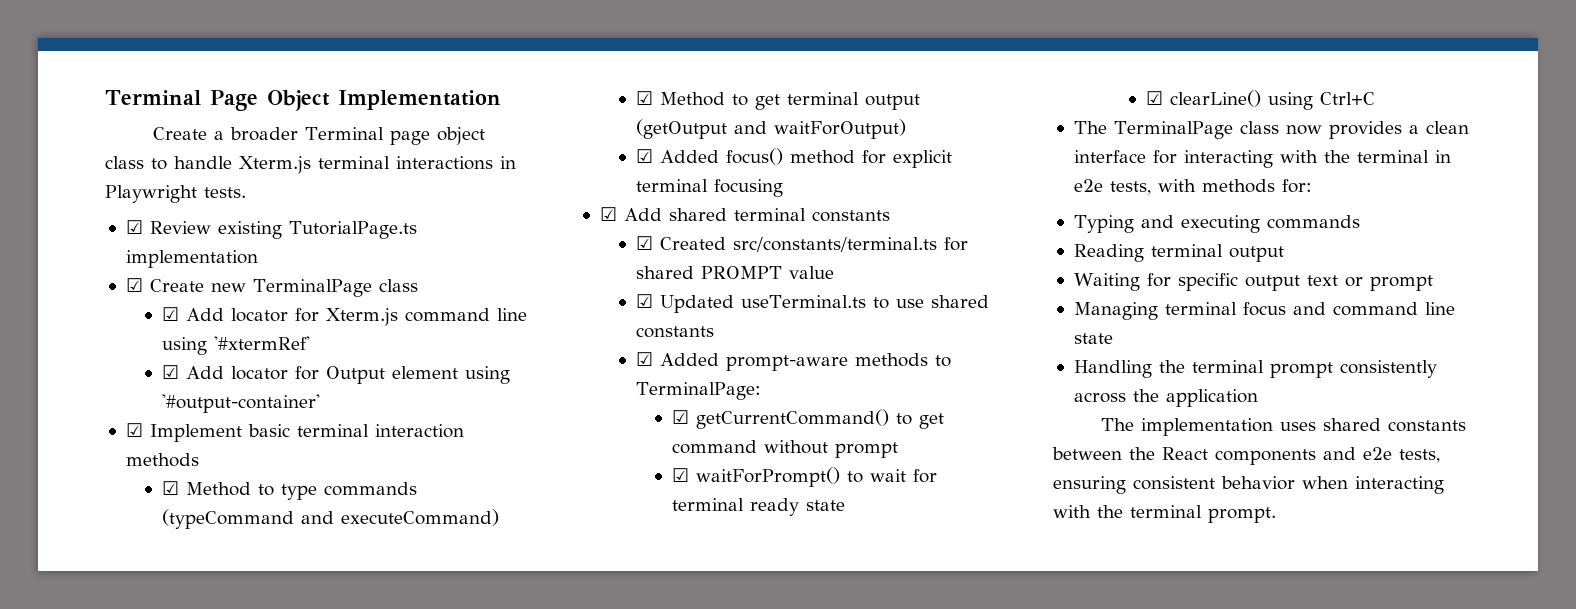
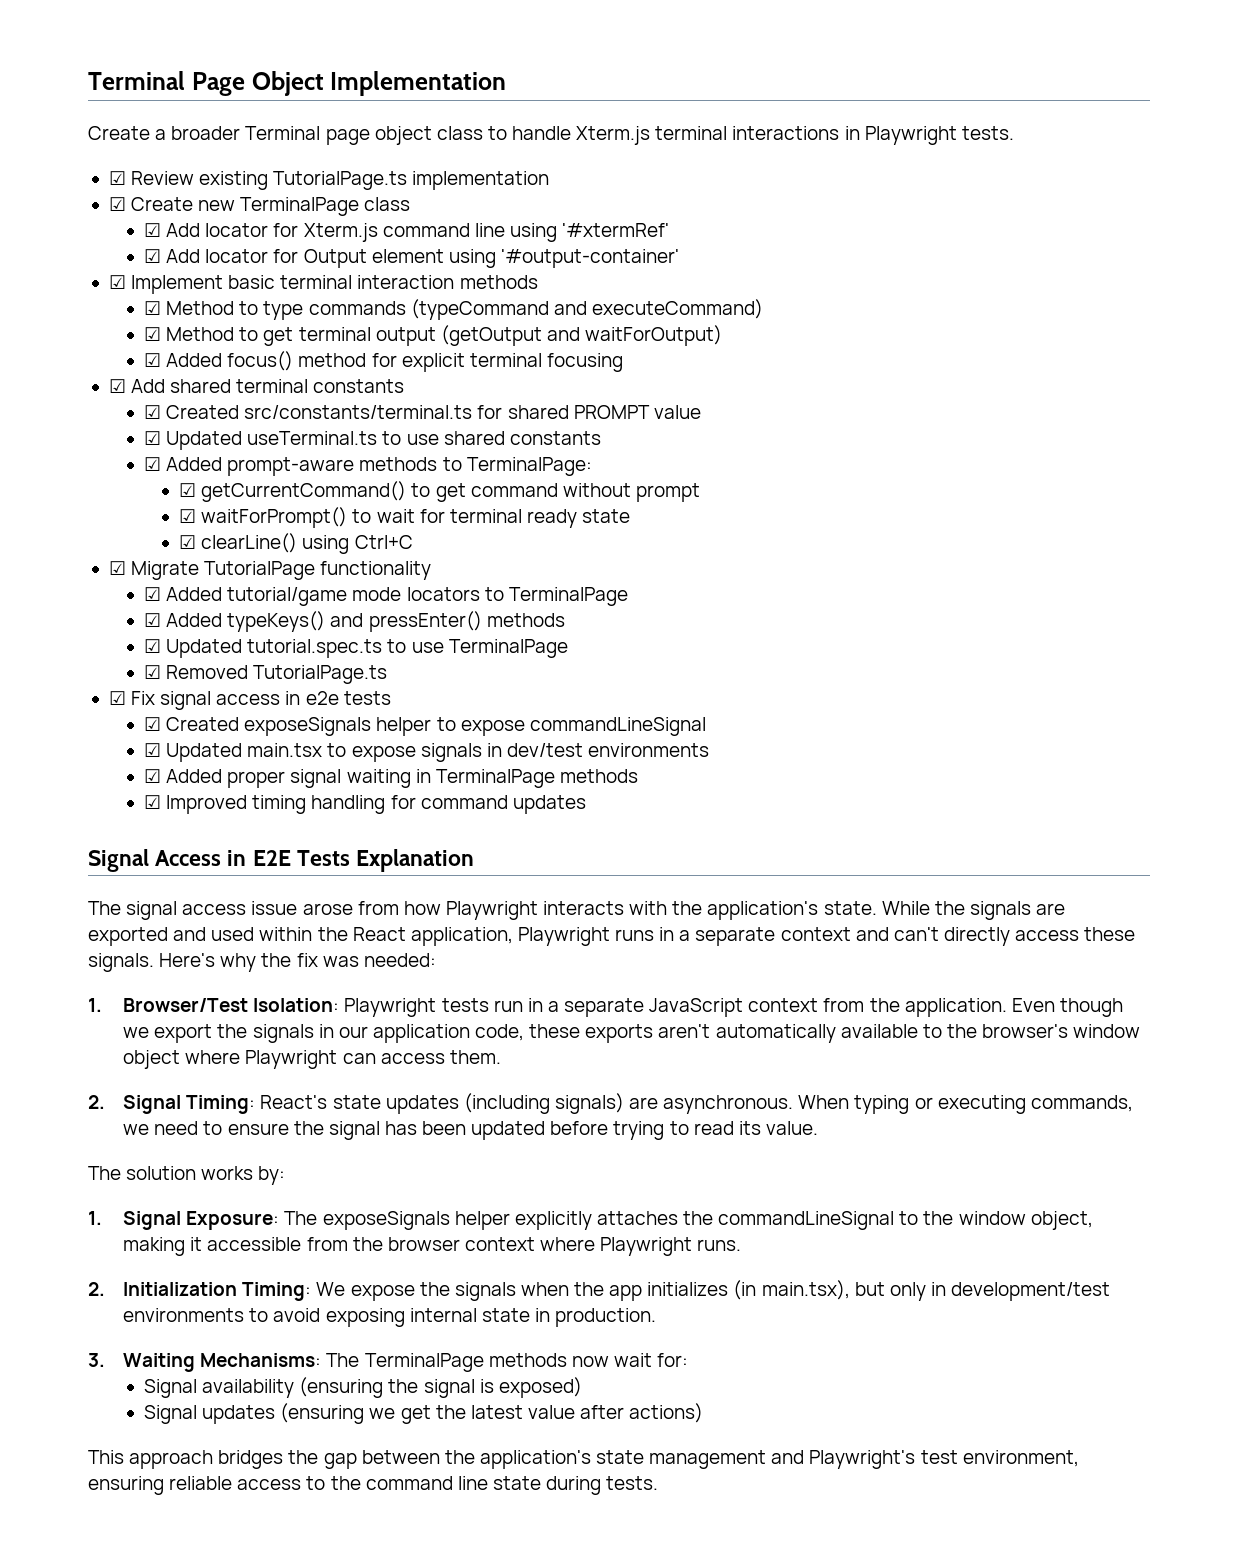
- The TerminalPage class now provides a clean interface for interacting with the terminal in e2e tests, with methods for:
- Typing and executing commands
- Reading terminal output
- Waiting for specific output text or prompt
- Managing terminal focus and command line state
- Handling the terminal prompt consistently across the application
- The implementation uses shared constants between the React components and e2e tests, ensuring consistent behavior when interacting with the terminal prompt.
+ ☑ Migrate TutorialPage functionality
+ ☑ Added tutorial/game mode locators to TerminalPage
+ ☑ Added typeKeys() and pressEnter() methods
+ ☑ Updated tutorial.spec.ts to use TerminalPage
+ ☑ Removed TutorialPage.ts
+ ☑ Fix signal access in e2e tests
+ ☑ Created exposeSignals helper to expose commandLineSignal
+ ☑ Updated main.tsx to expose signals in dev/test environments
+ ☑ Added proper signal waiting in TerminalPage methods
+ ☑ Improved timing handling for command updates
+ Signal Access in E2E Tests Explanation
+ The signal access issue arose from how Playwright interacts with the application's state. While the signals are exported and used within the React application, Playwright runs in a separate context and can't directly access these signals. Here's why the fix was needed:
+ 1. Browser/Test Isolation: Playwright tests run in a separate JavaScript context from the application. Even though we export the signals in our application code, these exports aren't automatically available to the browser's window object where Playwright can access them.
+ 2. Signal Timing: React's state updates (including signals) are asynchronous. When typing or executing commands, we need to ensure the signal has been updated before trying to read its value.
+ The solution works by:
+ 1. Signal Exposure: The exposeSignals helper explicitly attaches the commandLineSignal to the window object, making it accessible from the browser context where Playwright runs.
+ 2. Initialization Timing: We expose the signals when the app initializes (in main.tsx), but only in development/test environments to avoid exposing internal state in production.
+ 3. Waiting Mechanisms: The TerminalPage methods now wait for:
+ Signal availability (ensuring the signal is exposed)
+ Signal updates (ensuring we get the latest value after actions)
+ This approach bridges the gap between the application's state management and Playwright's test environment, ensuring reliable access to the command line state during tests.

